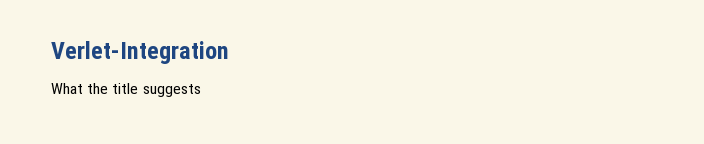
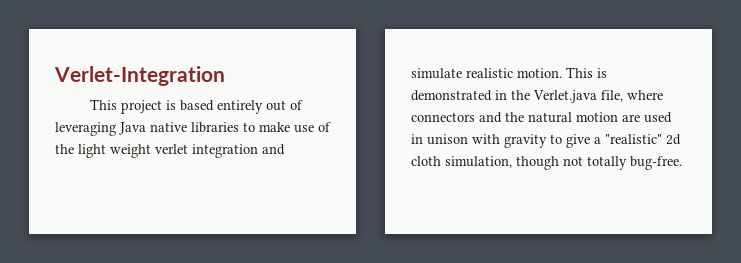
- What the title suggests
+ This project is based entirely out of leveraging Java native libraries to make use of the light weight verlet integration and simulate realistic motion. This is demonstrated in the Verlet.java file, where connectors and the natural motion are used in unison with gravity to give a "realistic" 2d cloth simulation, though not totally bug-free.

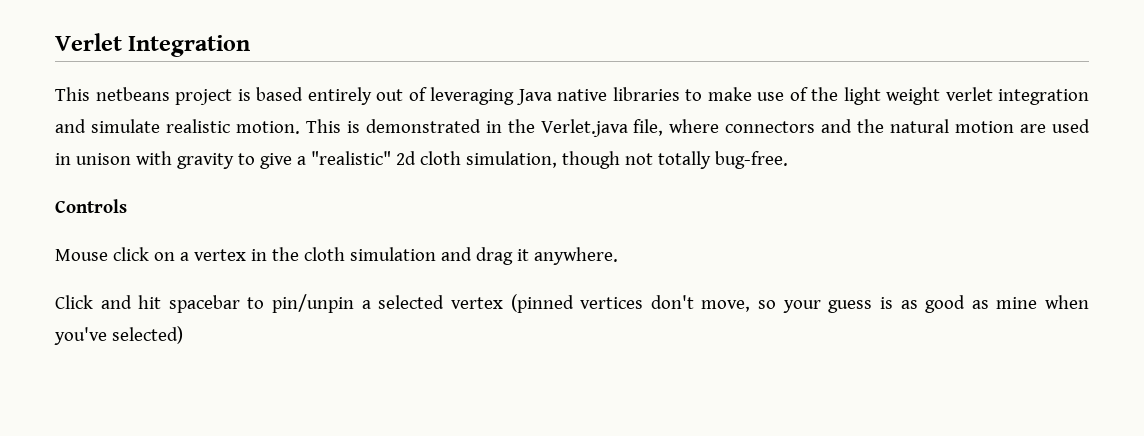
- Verlet-Integration
- This project is based entirely out of leveraging Java native libraries to make use of the light weight verlet integration and simulate realistic motion.
+ Verlet Integration
+ This netbeans project is based entirely out of leveraging Java native libraries to make use of the light weight verlet integration and simulate realistic motion.
+ Controls
+ Mouse click on a vertex in the cloth simulation and drag it anywhere.
+ Click and hit spacebar to pin/unpin a selected vertex (pinned vertices don't move, so your guess is as good as mine when you've selected)

